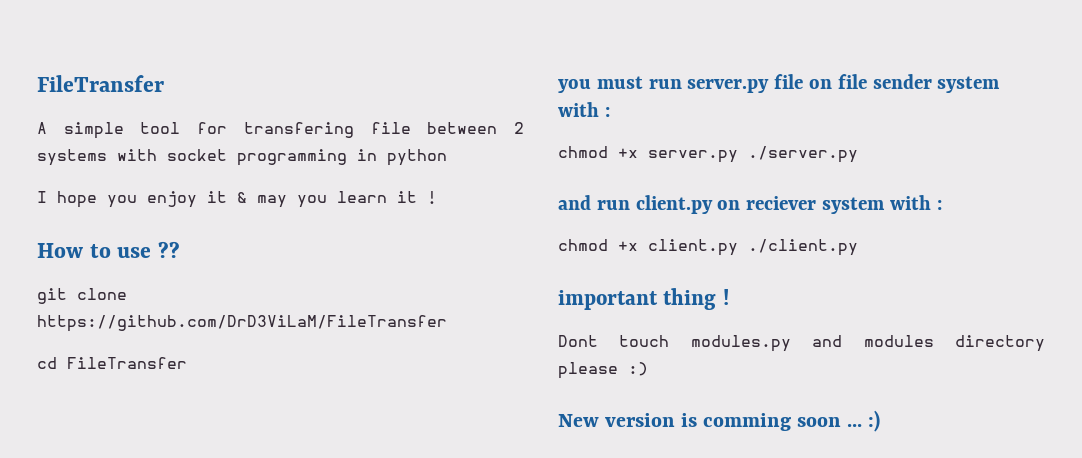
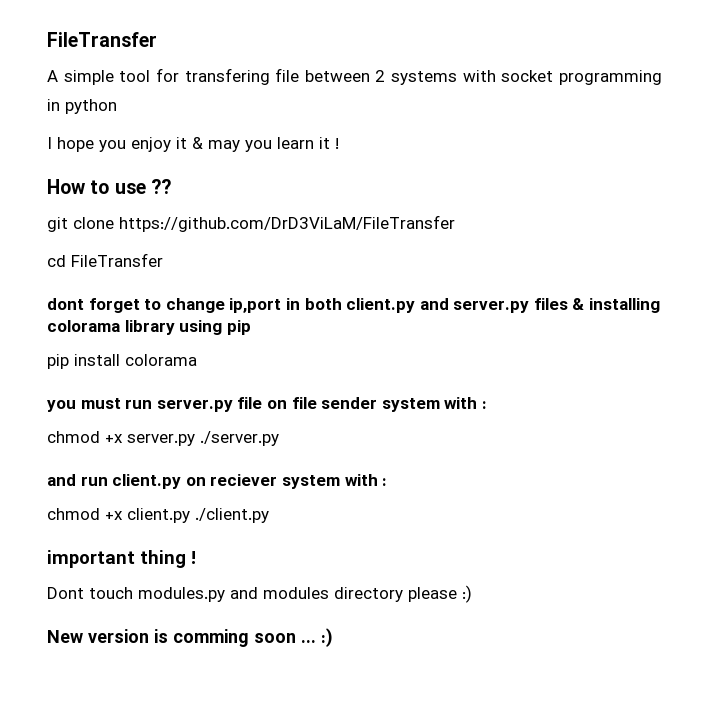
+ dont forget to change ip,port in both client.py and server.py files & installing colorama library using pip
+ pip install colorama

